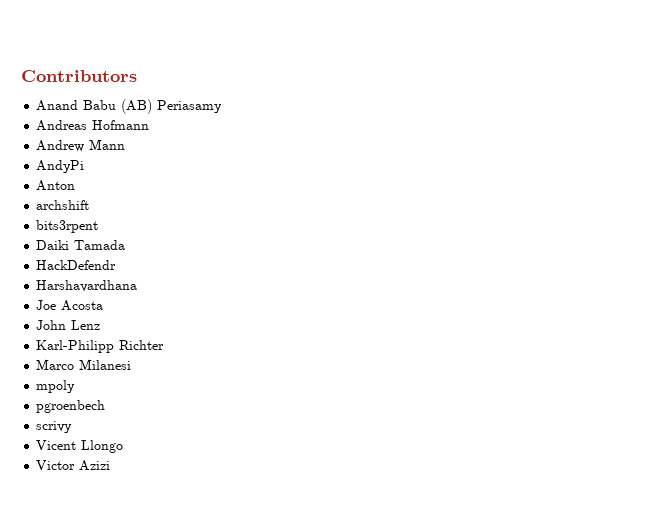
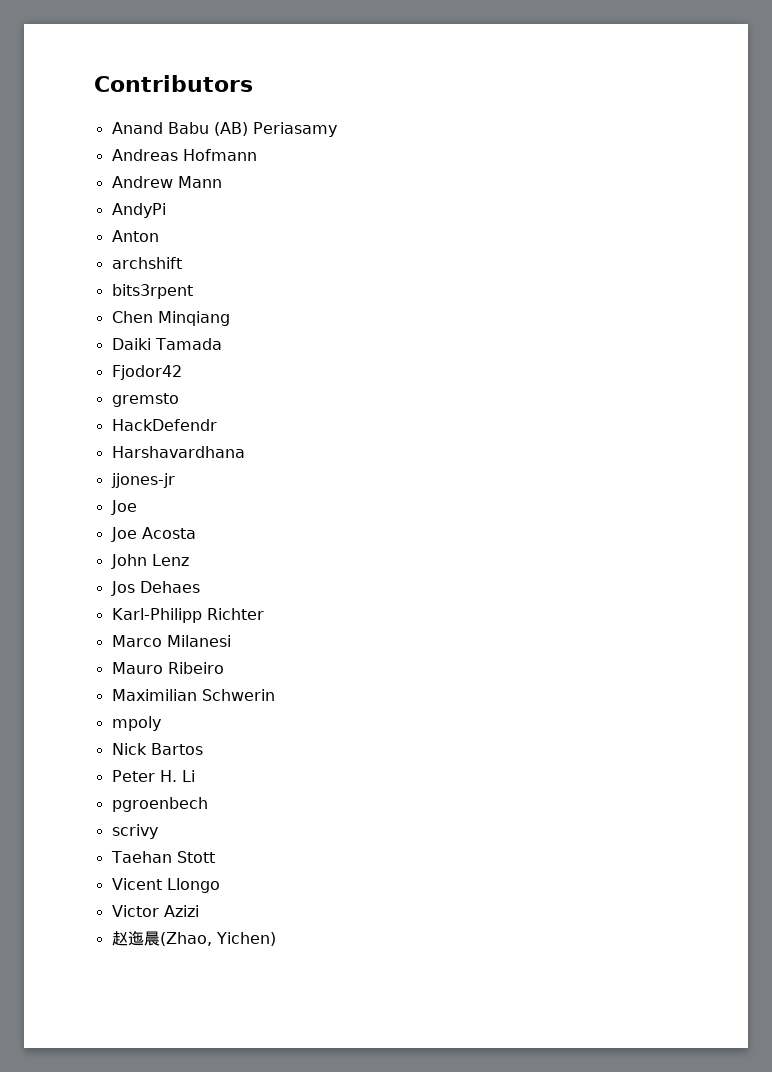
+ Chen Minqiang
+ Fjodor42
+ gremsto
+ jjones-jr
+ Joe
+ Jos Dehaes
+ Mauro Ribeiro
+ Maximilian Schwerin
  mpoly
+ Nick Bartos
+ Peter H. Li
+ Taehan Stott
+ 赵迤晨(Zhao, Yichen)

